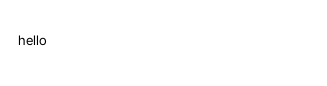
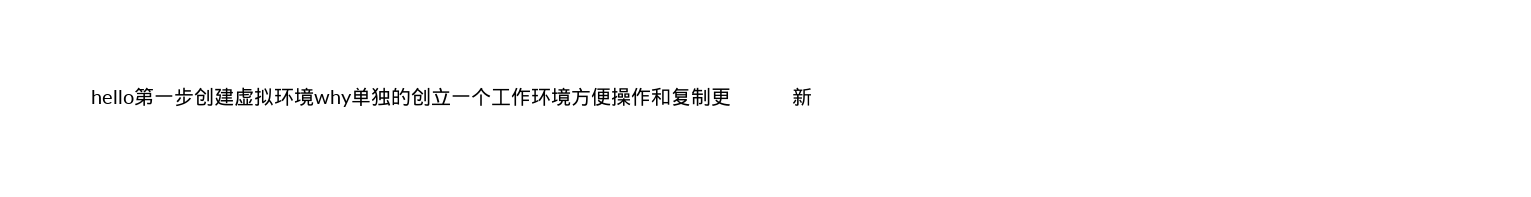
- hello
+ hello第一步创建虚拟环境why单独的创立一个工作环境方便操作和复制更新

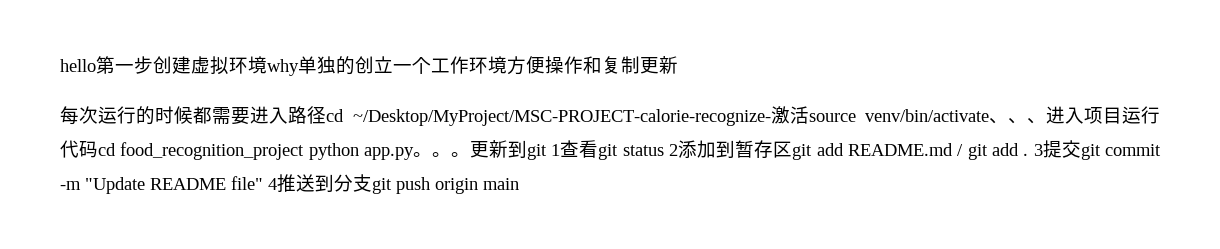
+ 每次运行的时候都需要进入路径cd ~/Desktop/MyProject/MSC-PROJECT-calorie-recognize-激活source venv/bin/activate、、、进入项目运行代码cd food_recognition_project python app.py。。。更新到git 1查看git status 2添加到暂存区git add README.md / git add . 3提交git commit -m "Update README file" 4推送到分支git push origin main

